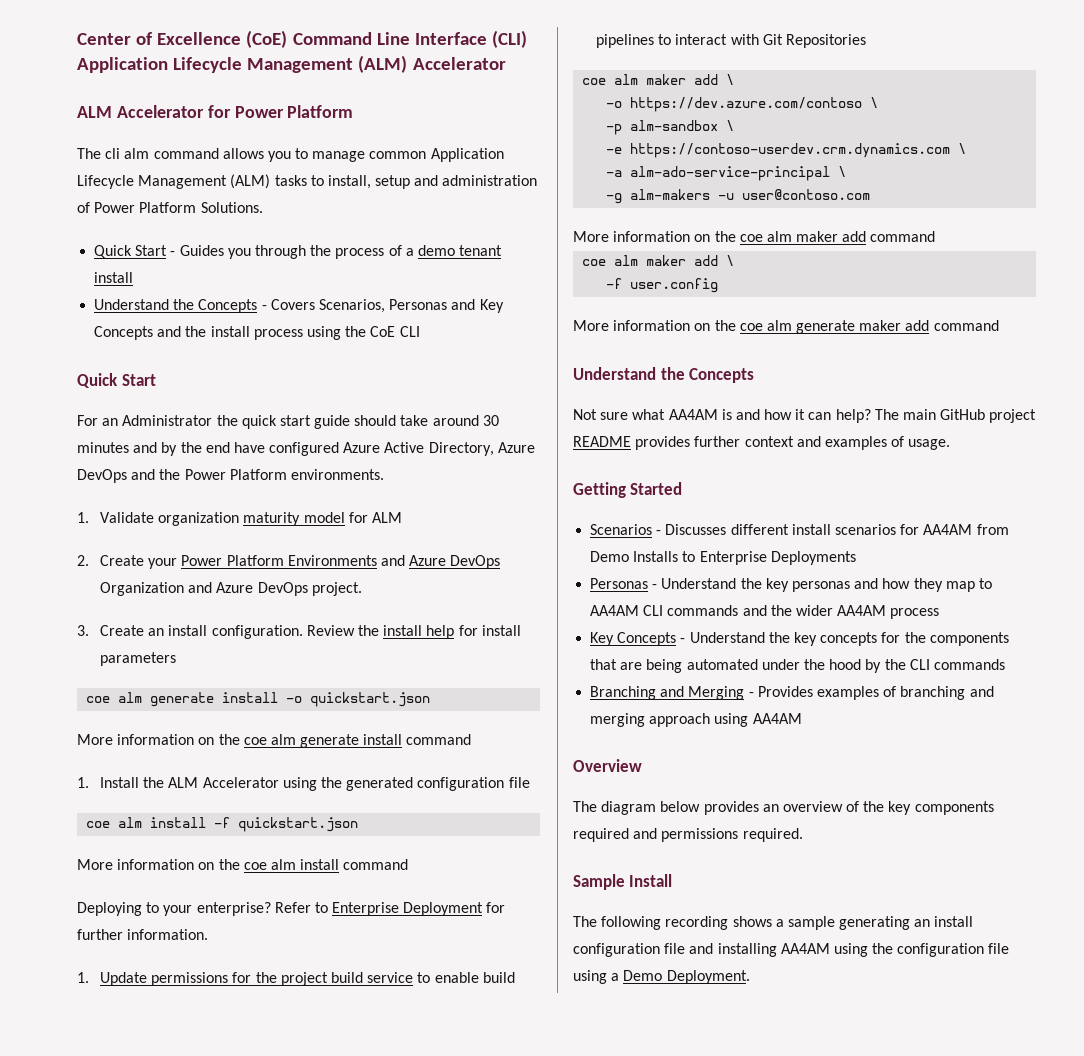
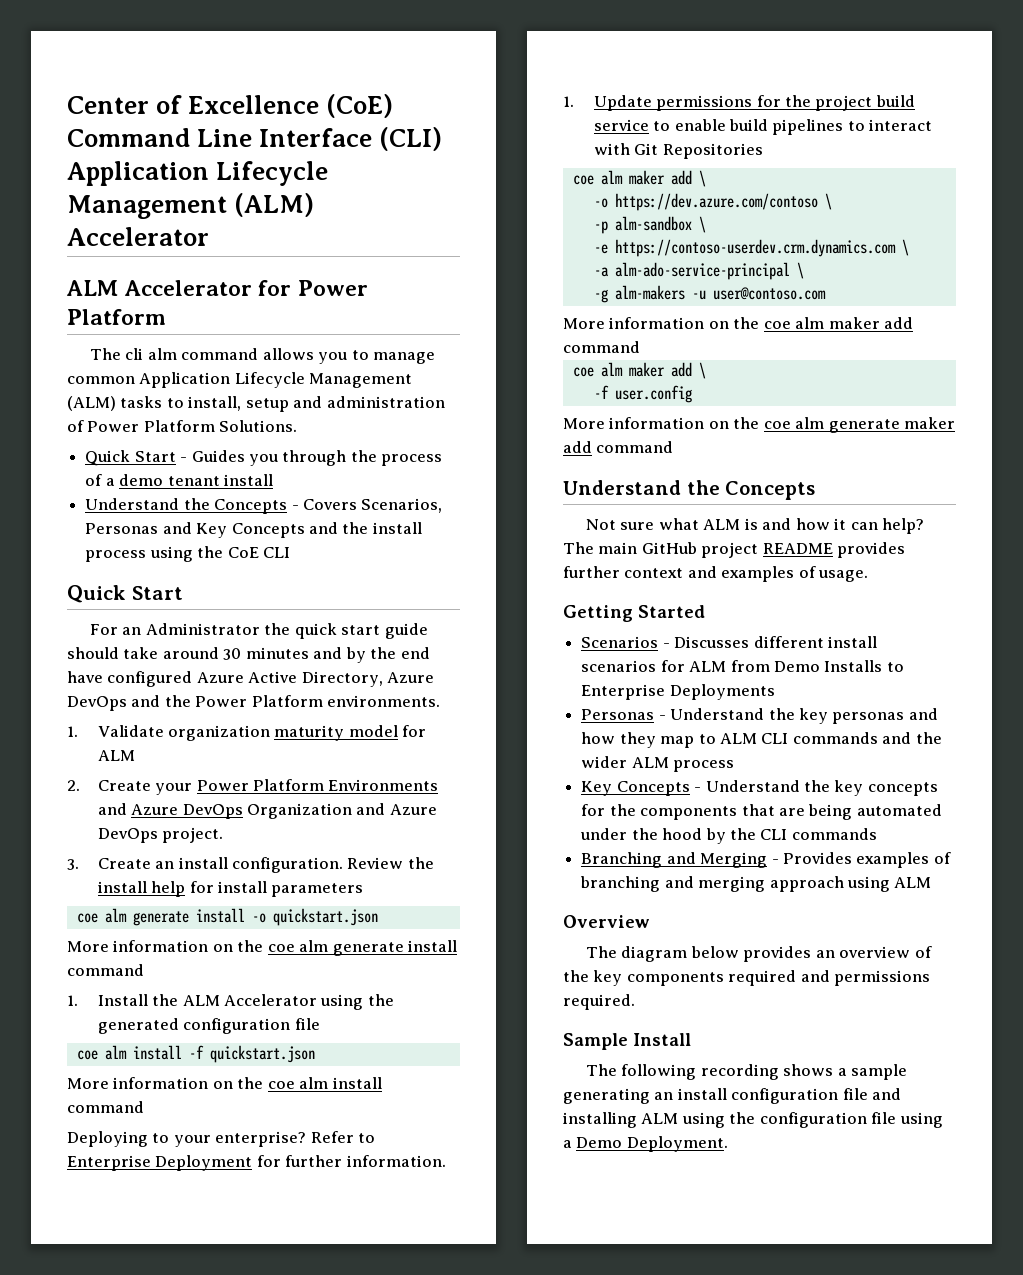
- Not sure what AA4AM is and how it can help?
+ Not sure what ALM is and how it can help?
- Scenarios - Discusses different install scenarios for AA4AM from Demo Installs to Enterprise Deployments
+ Scenarios - Discusses different install scenarios for ALM from Demo Installs to Enterprise Deployments
- Personas - Understand the key personas and how they map to AA4AM CLI commands and the wider AA4AM process
+ Personas - Understand the key personas and how they map to ALM CLI commands and the wider ALM process
- Branching and Merging - Provides examples of branching and merging approach using AA4AM
+ Branching and Merging - Provides examples of branching and merging approach using ALM
- The following recording shows a sample generating an install configuration file and installing AA4AM using the configuration file using a Demo Deployment.
+ The following recording shows a sample generating an install configuration file and installing ALM using the configuration file using a Demo Deployment.

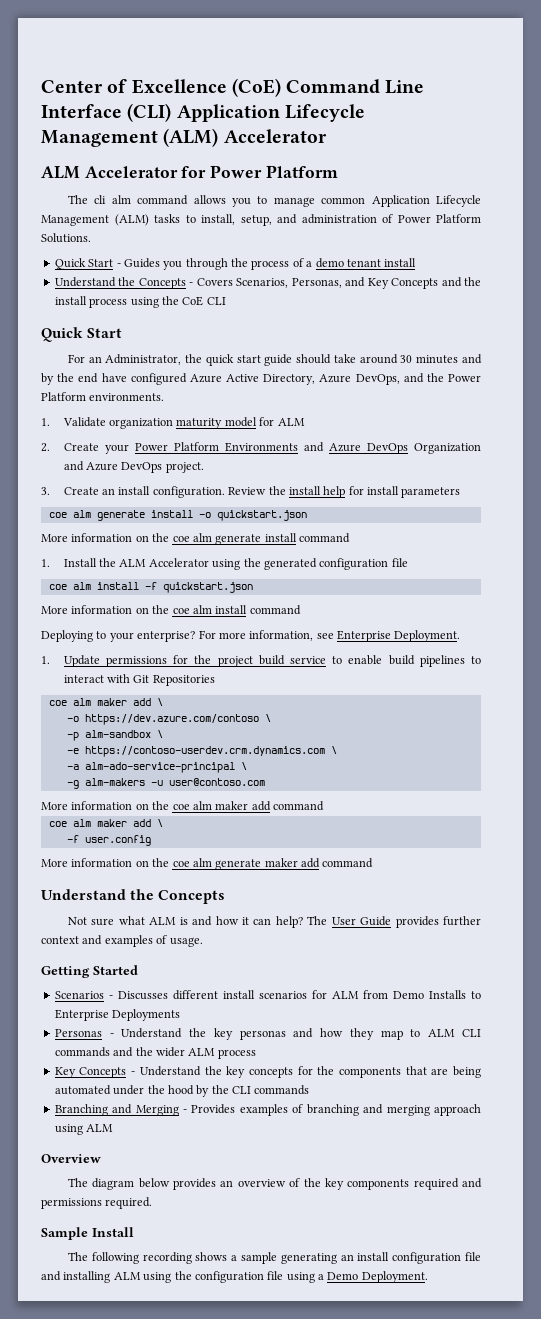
- The cli alm command allows you to manage common Application Lifecycle Management (ALM) tasks to install, setup and administration of Power Platform Solutions.
+ The cli alm command allows you to manage common Application Lifecycle Management (ALM) tasks to install, setup, and administration of Power Platform Solutions.
- Understand the Concepts - Covers Scenarios, Personas and Key Concepts and the install process using the CoE CLI
+ Understand the Concepts - Covers Scenarios, Personas, and Key Concepts and the install process using the CoE CLI
- For an Administrator the quick start guide should take around 30 minutes and by the end have configured Azure Active Directory, Azure DevOps and the Power Platform environments.
+ For an Administrator, the quick start guide should take around 30 minutes and by the end have configured Azure Active Directory, Azure DevOps, and the Power Platform environments.
- Refer to Enterprise Deployment for further information.
+ For more information, see Enterprise Deployment.
- The main GitHub project README provides further context and examples of usage.
+ The User Guide provides further context and examples of usage.

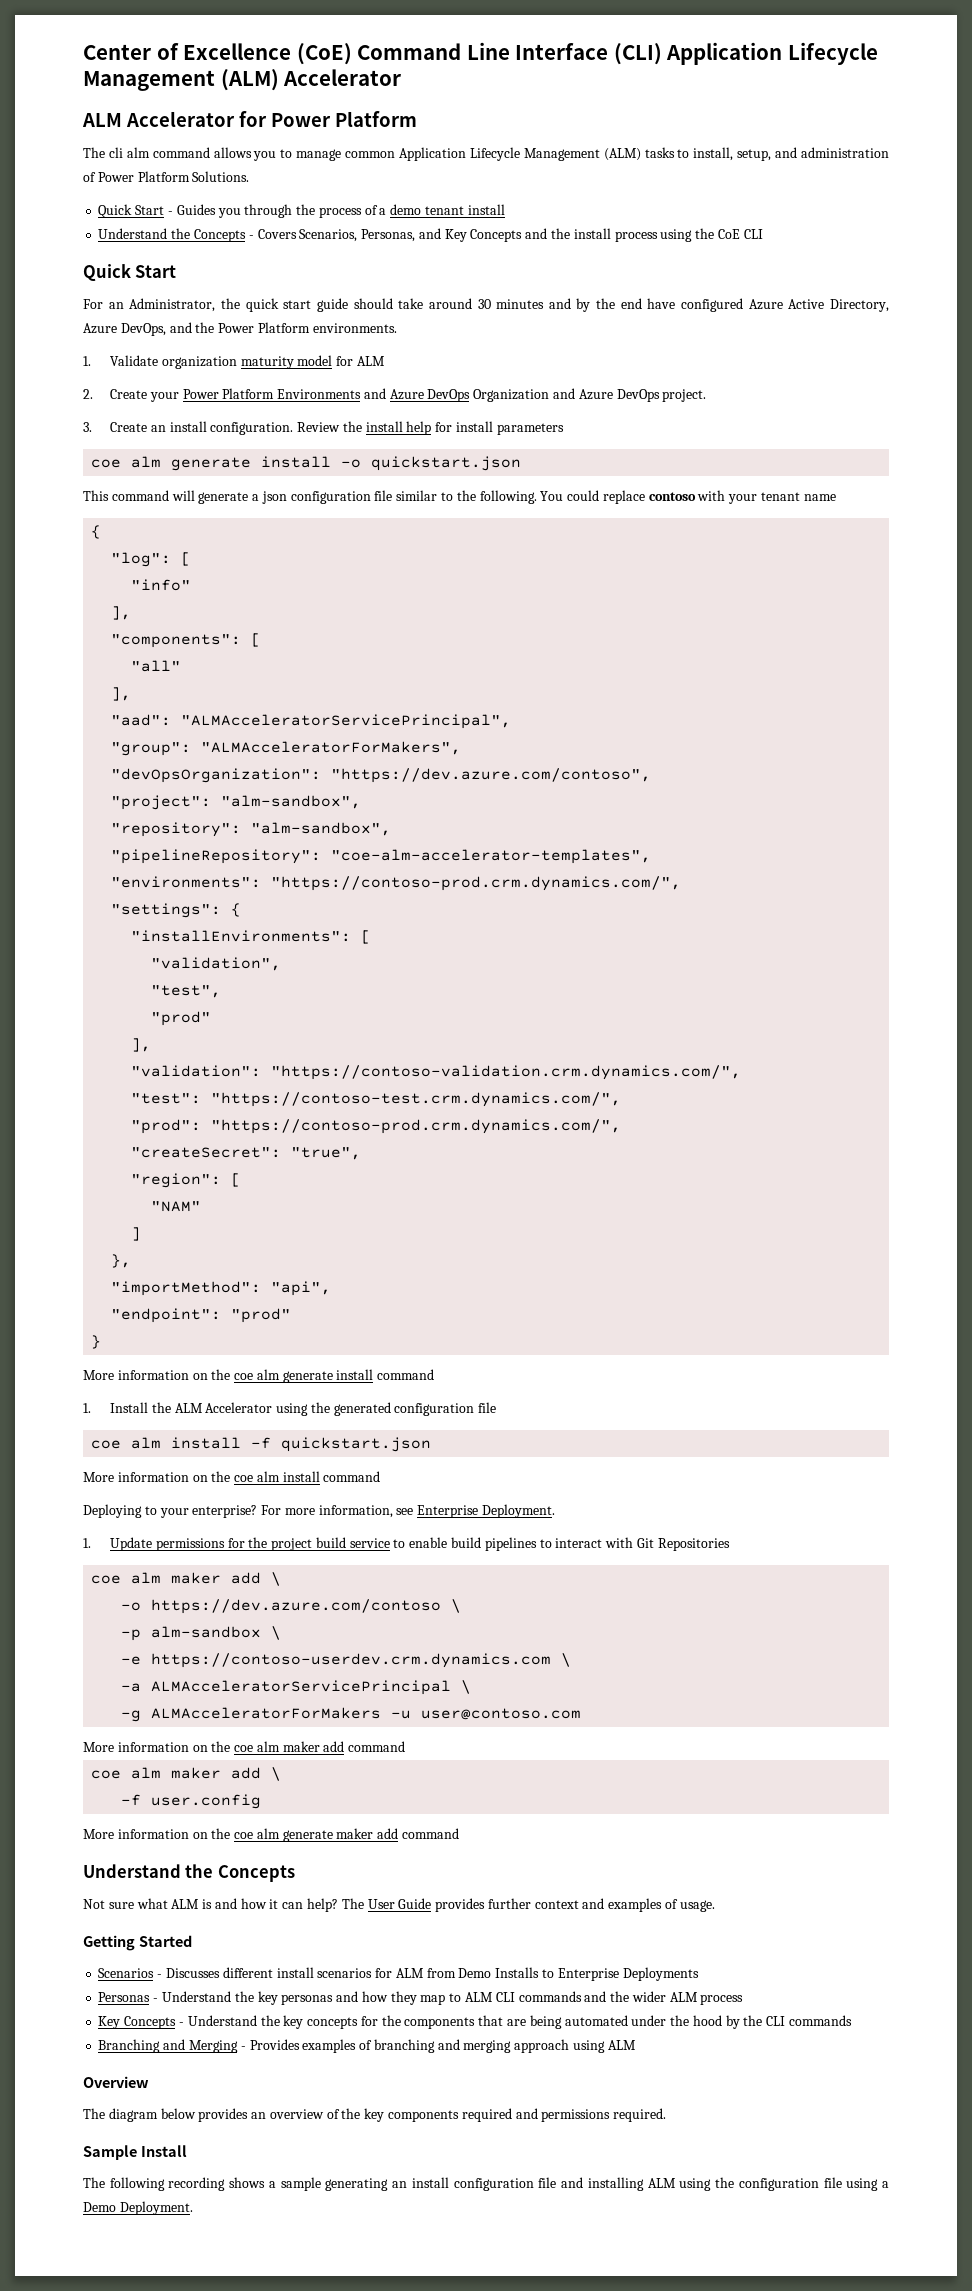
+ This command will generate a json configuration file similar to the following. You could replace contoso with your tenant name
+ {
+ "log": [
+ "info"
+ ],
+ "components": [
+ "all"
+ ],
+ "aad": "ALMAcceleratorServicePrincipal",
+ "group": "ALMAcceleratorForMakers",
+ "devOpsOrganization": "https://dev.azure.com/contoso",
+ "project": "alm-sandbox",
+ "repository": "alm-sandbox",
+ "pipelineRepository": "coe-alm-accelerator-templates",
+ "environments": "https://contoso-prod.crm.dynamics.com/",
+ "settings": {
+ "installEnvironments": [
+ "validation",
+ "test",
+ "prod"
+ ],
+ "validation": "https://contoso-validation.crm.dynamics.com/",
+ "test": "https://contoso-test.crm.dynamics.com/",
+ "prod": "https://contoso-prod.crm.dynamics.com/",
+ "createSecret": "true",
+ "region": [
+ "NAM"
+ ]
+ },
+ "importMethod": "api",
+ "endpoint": "prod"
+ }
- -a alm-ado-service-principal \
+ -a ALMAcceleratorServicePrincipal \
- -g alm-makers -u user@contoso.com
+ -g ALMAcceleratorForMakers -u user@contoso.com

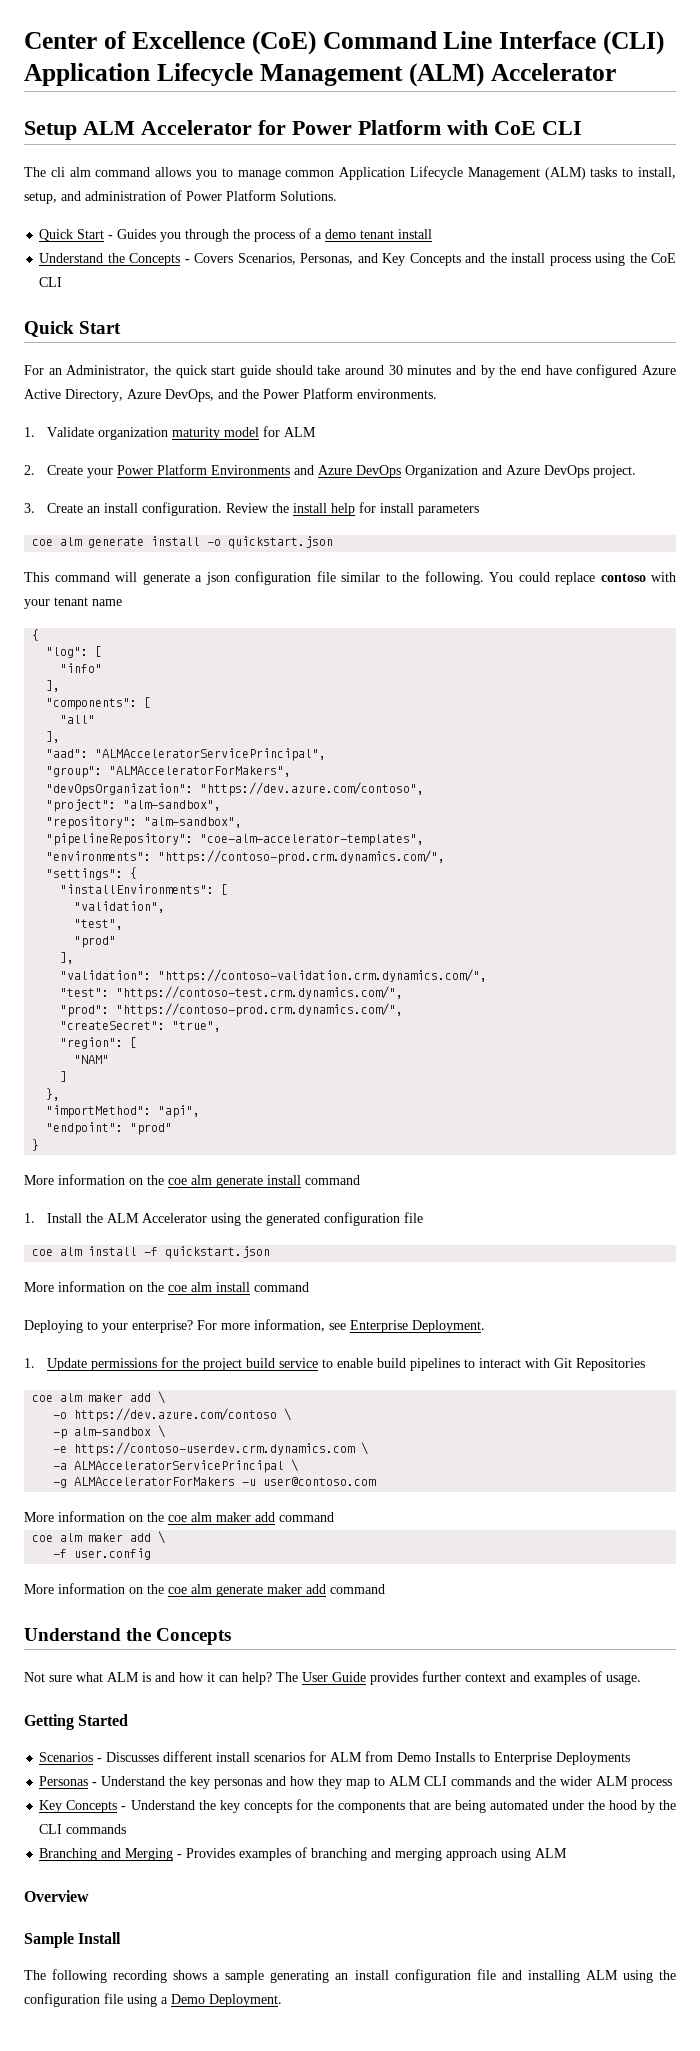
- ALM Accelerator for Power Platform
+ Setup ALM Accelerator for Power Platform with CoE CLI
- The diagram below provides an overview of the key components required and permissions required.

